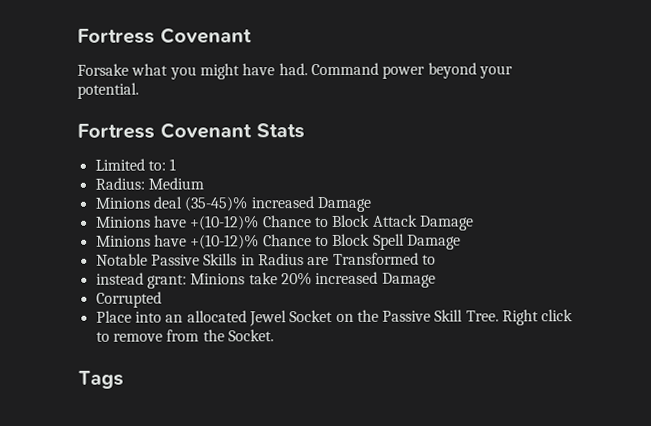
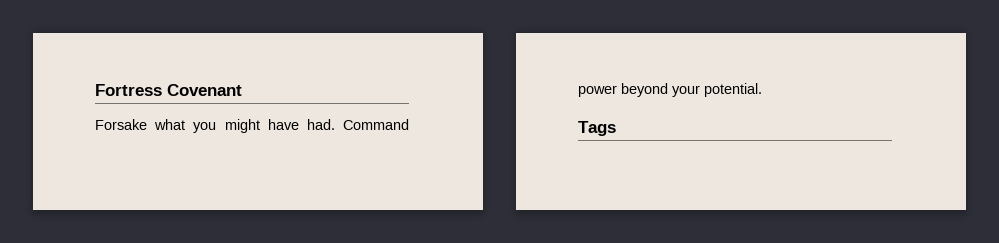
- Fortress Covenant Stats
- Limited to: 1
- Radius: Medium
- Minions deal (35-45)% increased Damage
- Minions have +(10-12)% Chance to Block Attack Damage
- Minions have +(10-12)% Chance to Block Spell Damage
- Notable Passive Skills in Radius are Transformed to
- instead grant: Minions take 20% increased Damage
- Corrupted
- Place into an allocated Jewel Socket on the Passive Skill Tree. Right click to remove from the Socket.

